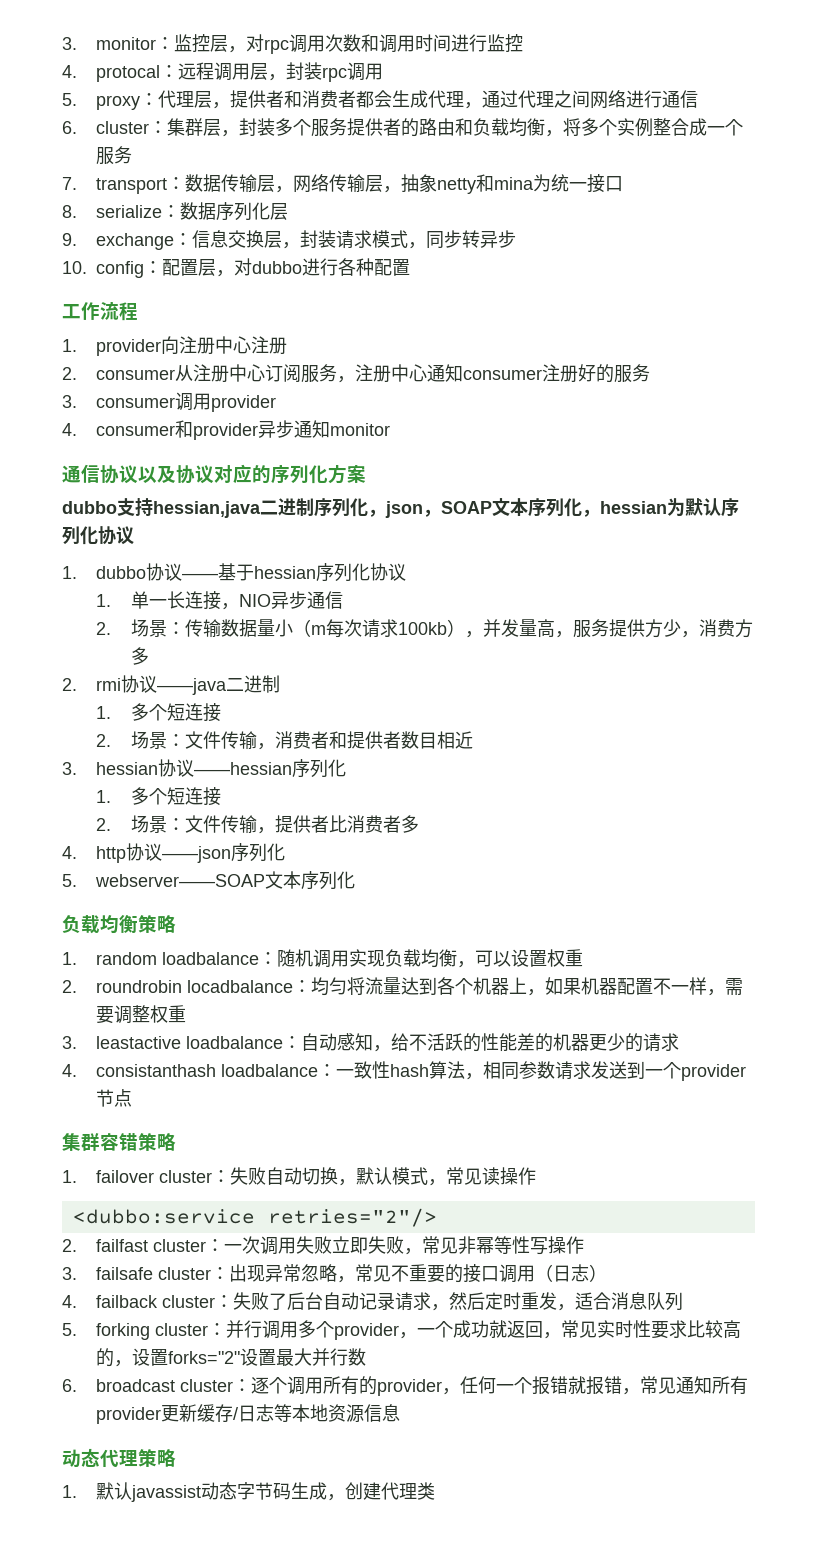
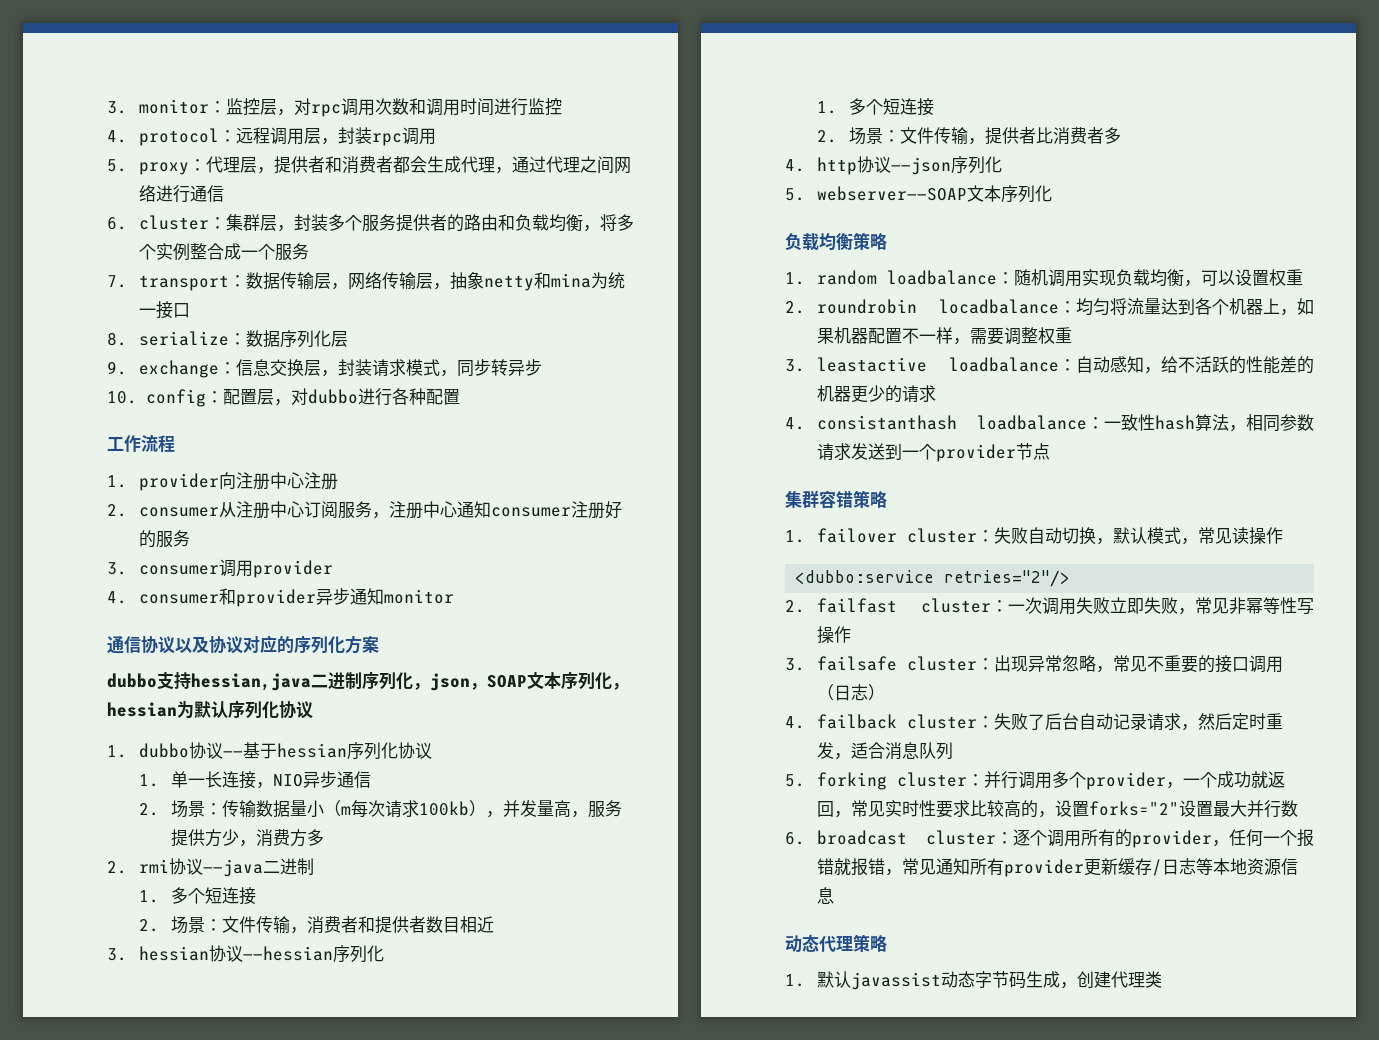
- 4. protocal：远程调用层，封装rpc调用
+ 4. protocol：远程调用层，封装rpc调用

